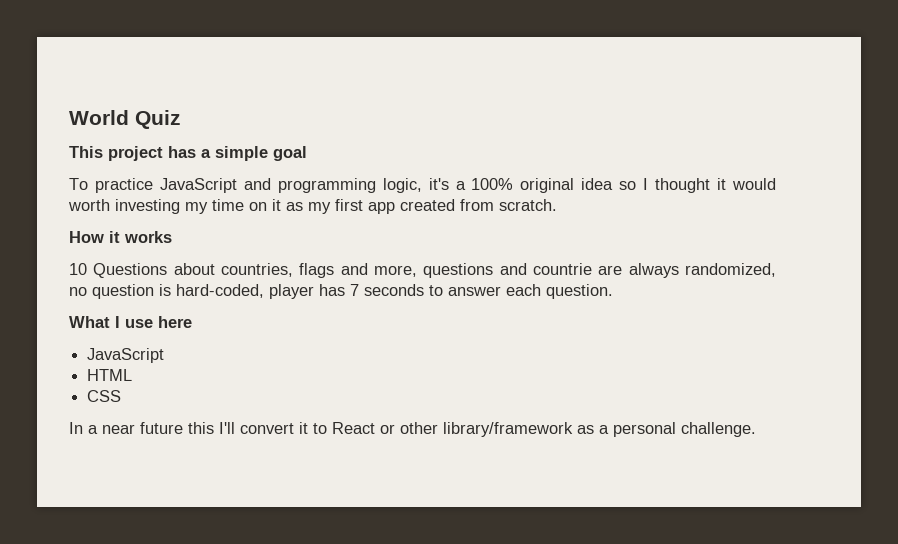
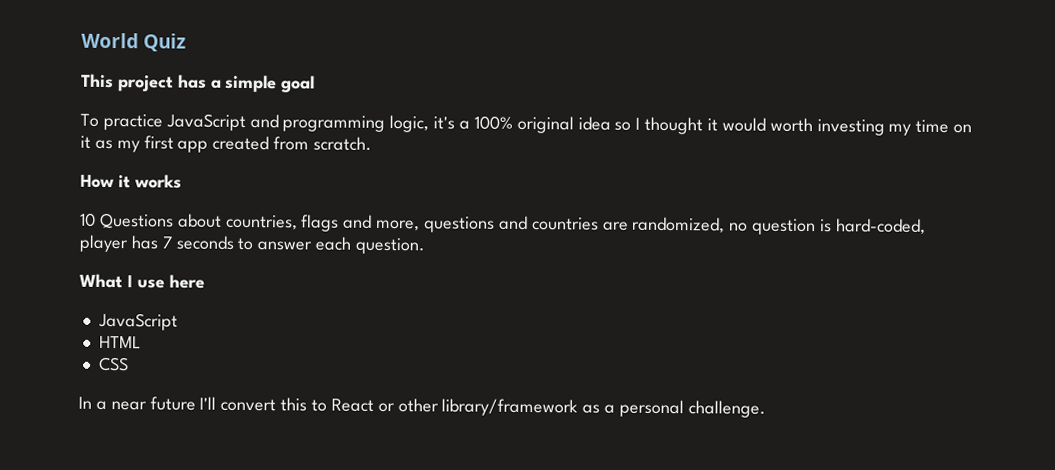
- 10 Questions about countries, flags and more, questions and countrie are always randomized, no question is hard-coded, player has 7 seconds to answer each question.
+ 10 Questions about countries, flags and more, questions and countries are randomized, no question is hard-coded, player has 7 seconds to answer each question.
- In a near future this I'll convert it to React or other library/framework as a personal challenge.
+ In a near future I'll convert this to React or other library/framework as a personal challenge.

